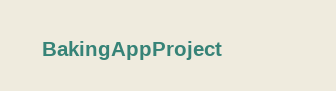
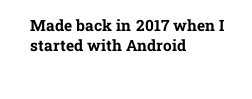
- BakingAppProject
+ Made back in 2017 when I started with Android

